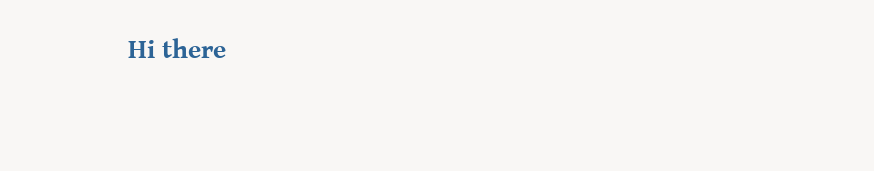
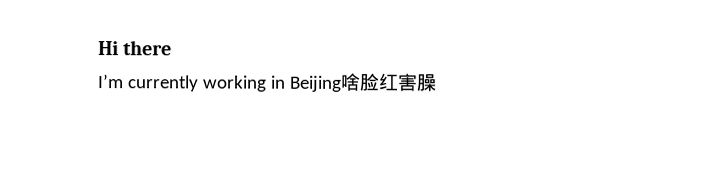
+ I’m currently working in Beijing啥脸红害臊

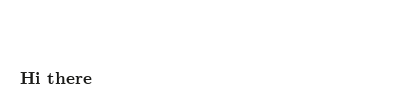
- I’m currently working in Beijing啥脸红害臊

